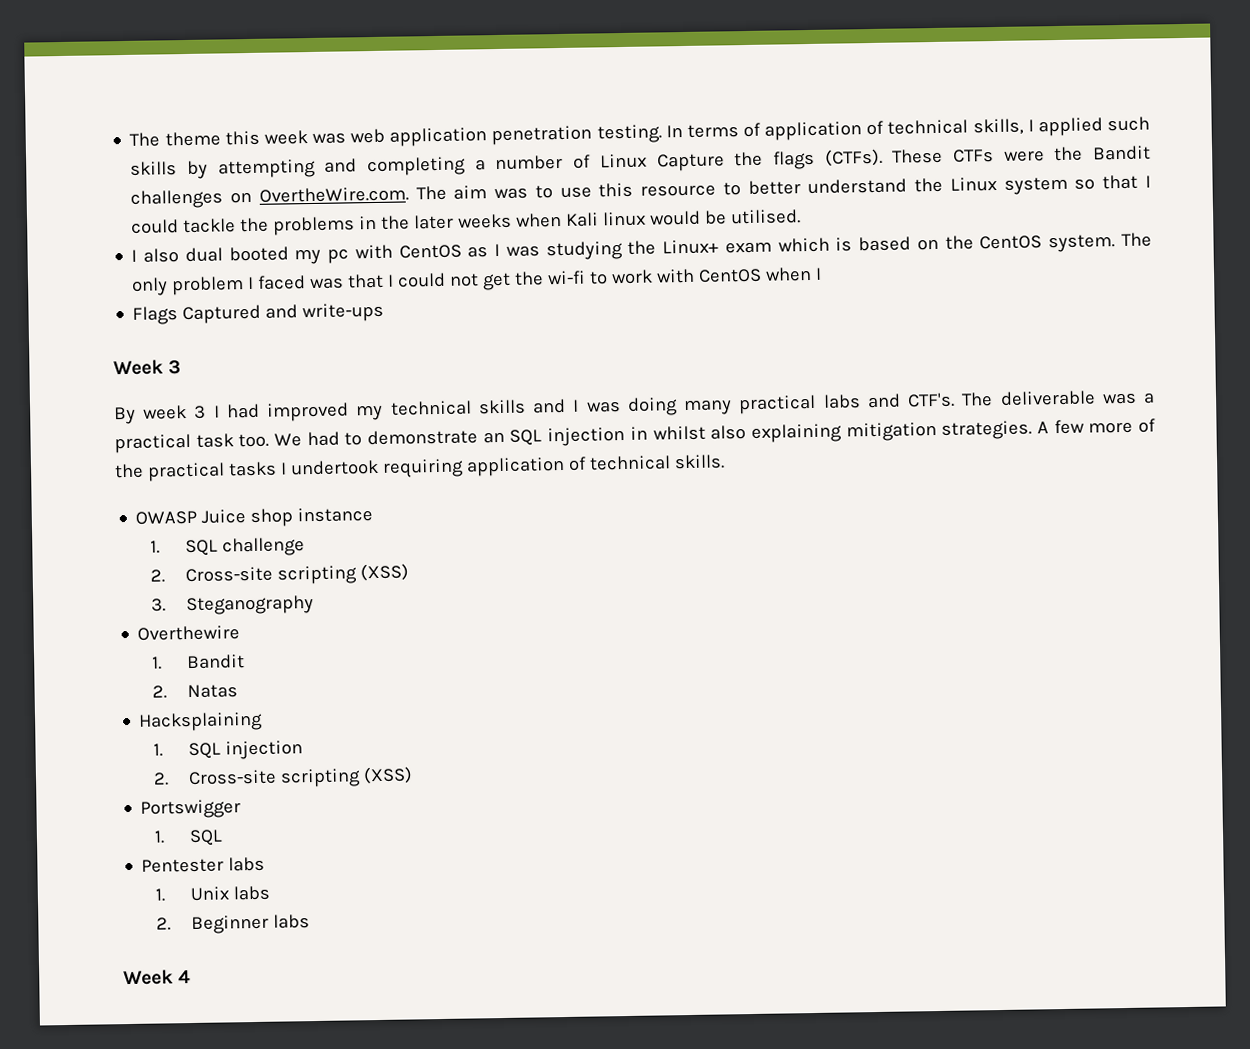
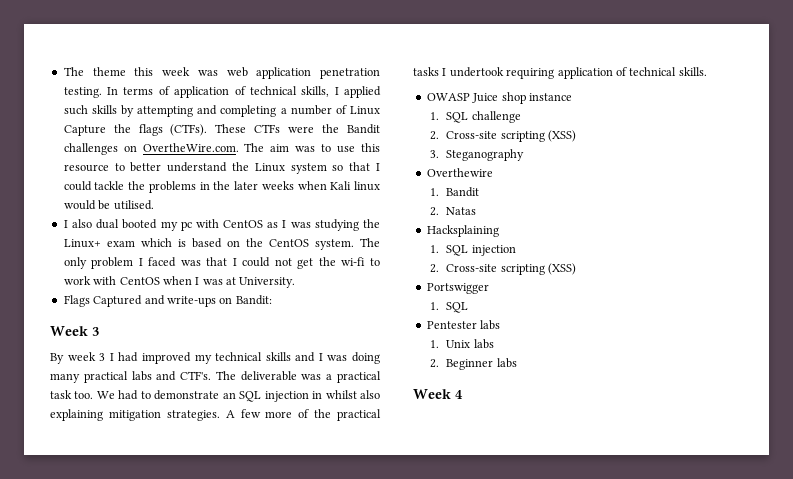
- The only problem I faced was that I could not get the wi-fi to work with CentOS when I
+ The only problem I faced was that I could not get the wi-fi to work with CentOS when I was at University.
- Flags Captured and write-ups
+ Flags Captured and write-ups on Bandit:

